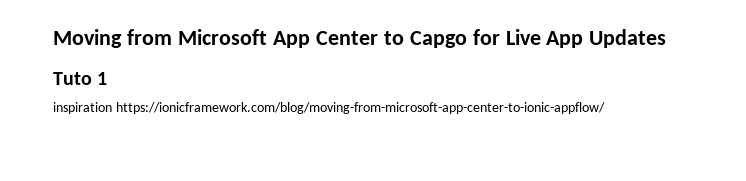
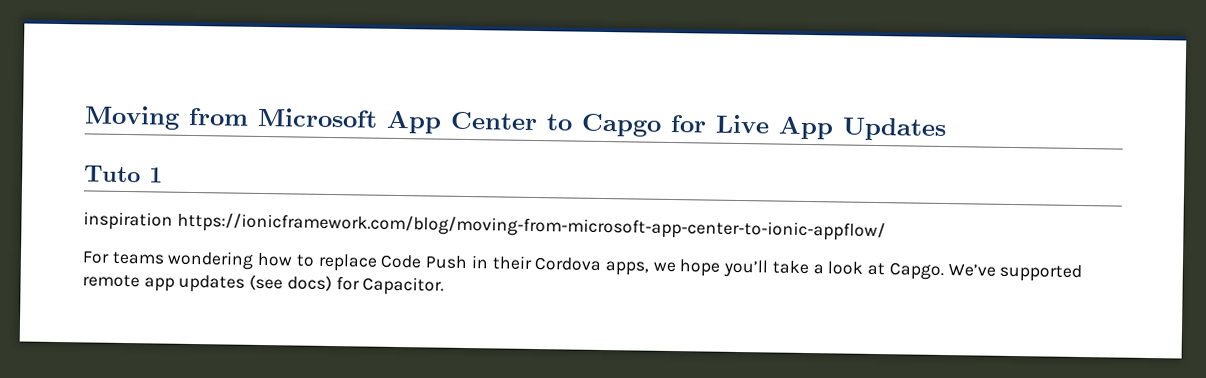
+ For teams wondering how to replace Code Push in their Cordova apps, we hope you’ll take a look at Capgo. We’ve supported remote app updates (see docs) for Capacitor.

